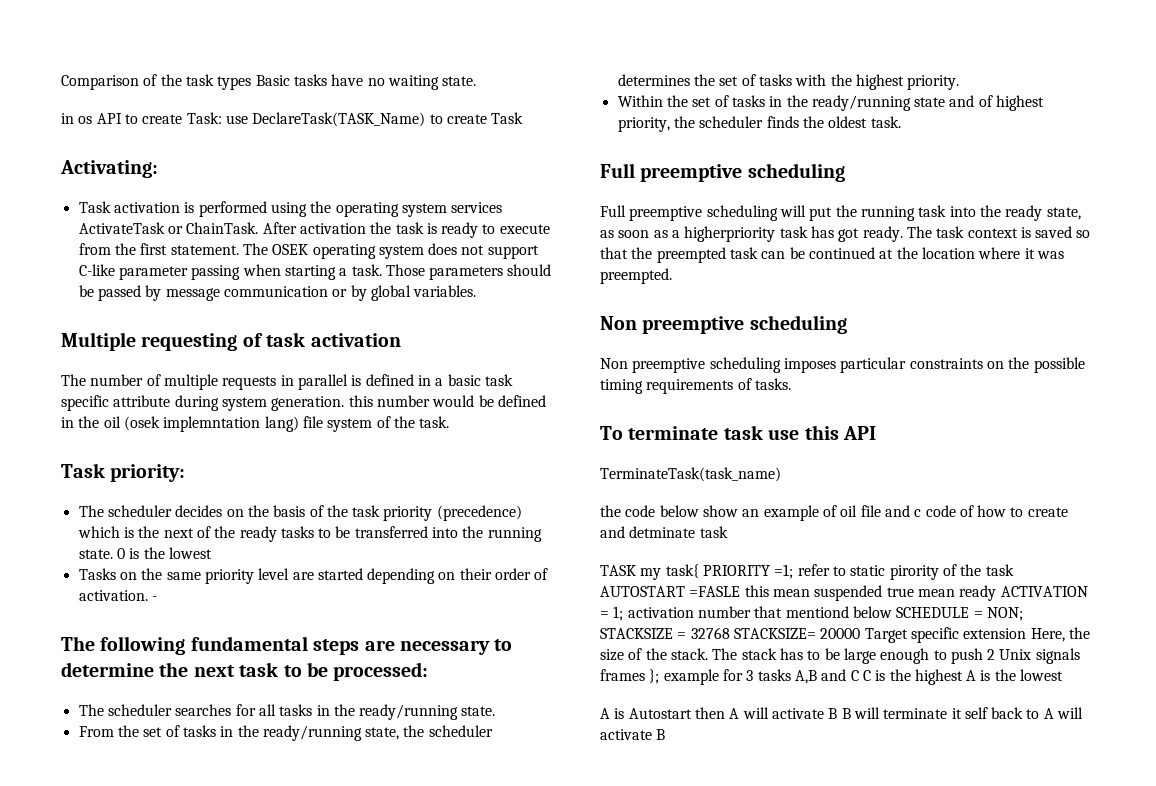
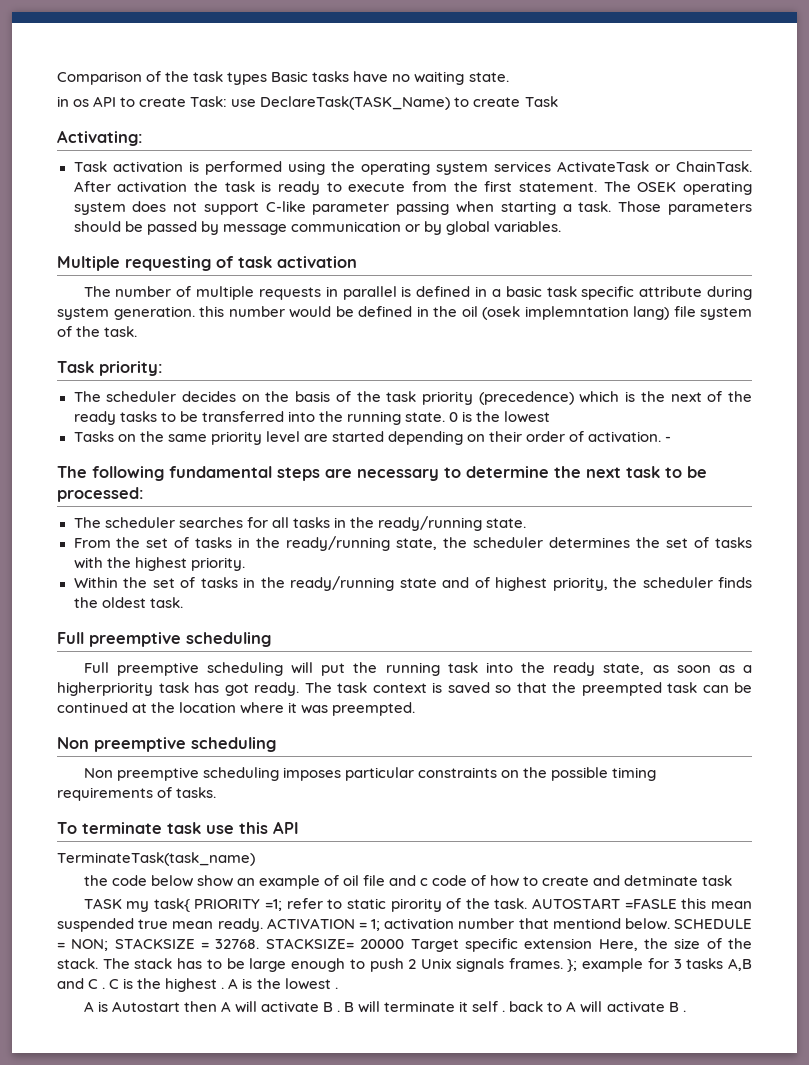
- TASK my task{ PRIORITY =1; refer to static pirority of the task AUTOSTART =FASLE this mean suspended true mean ready ACTIVATION = 1; activation number that mentiond below SCHEDULE = NON; STACKSIZE = 32768 STACKSIZE= 20000 Target specific extension Here, the size of the stack.
+ TASK my task{ PRIORITY =1; refer to static pirority of the task. AUTOSTART =FASLE this mean suspended true mean ready. ACTIVATION = 1; activation number that mentiond below. SCHEDULE = NON; STACKSIZE = 32768. STACKSIZE= 20000 Target specific extension Here, the size of the stack.
- The stack has to be large enough to push 2 Unix signals frames }; example for 3 tasks A,B and C C is the highest A is the lowest
+ The stack has to be large enough to push 2 Unix signals frames. }; example for 3 tasks A,B and C . C is the highest . A is the lowest .
- A is Autostart then A will activate B B will terminate it self back to A will activate B
+ A is Autostart then A will activate B . B will terminate it self . back to A will activate B .

